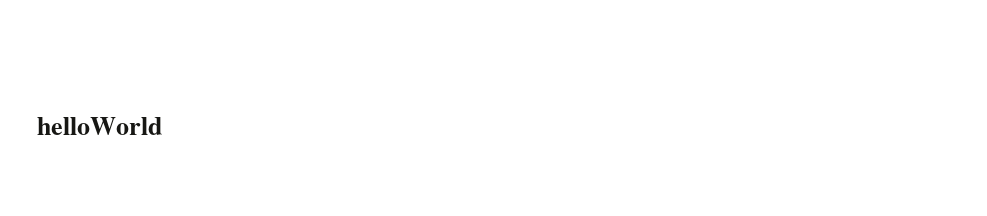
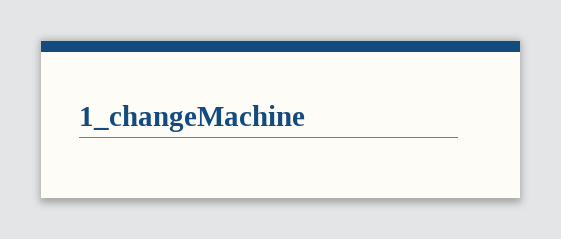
- helloWorld
+ 1_changeMachine

